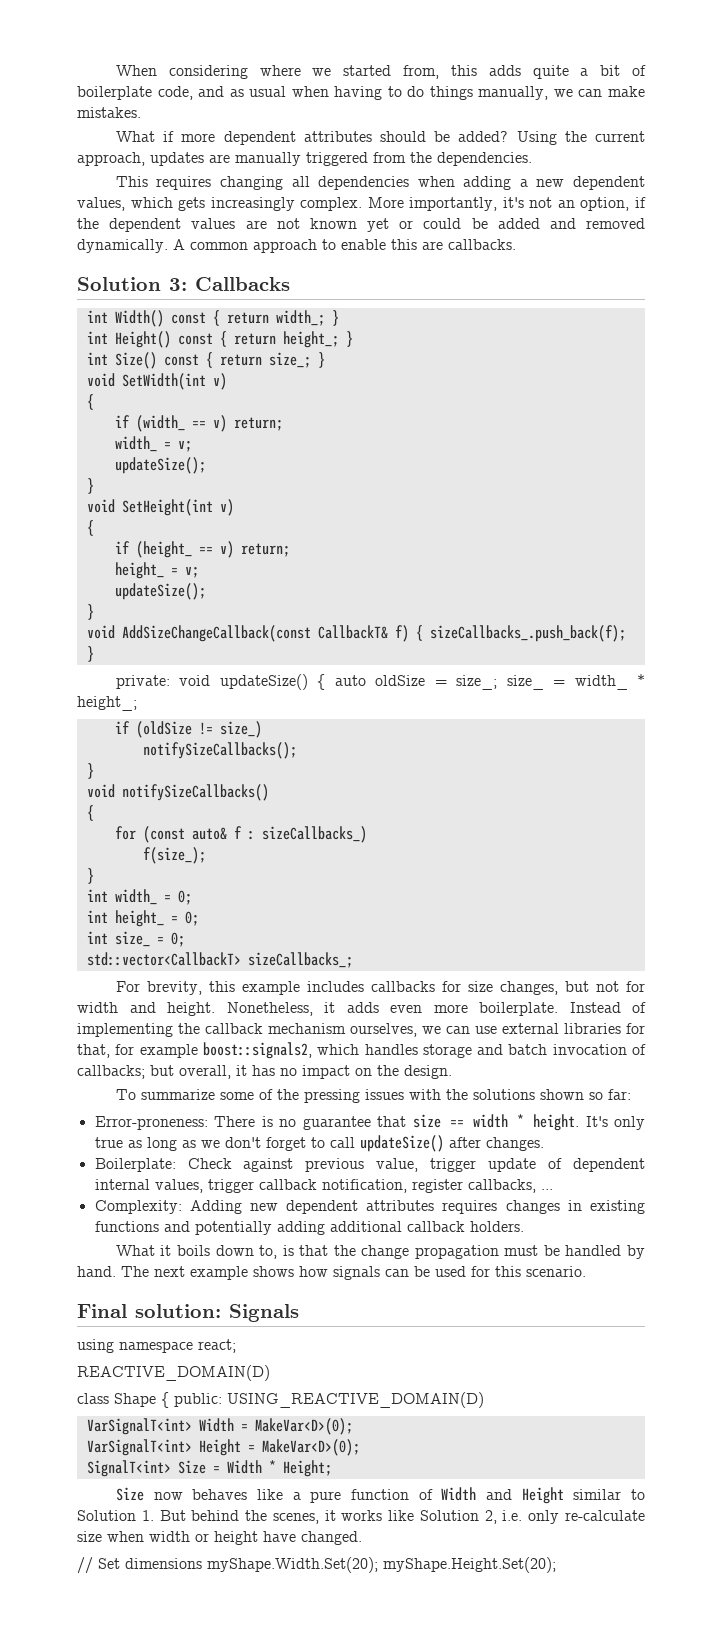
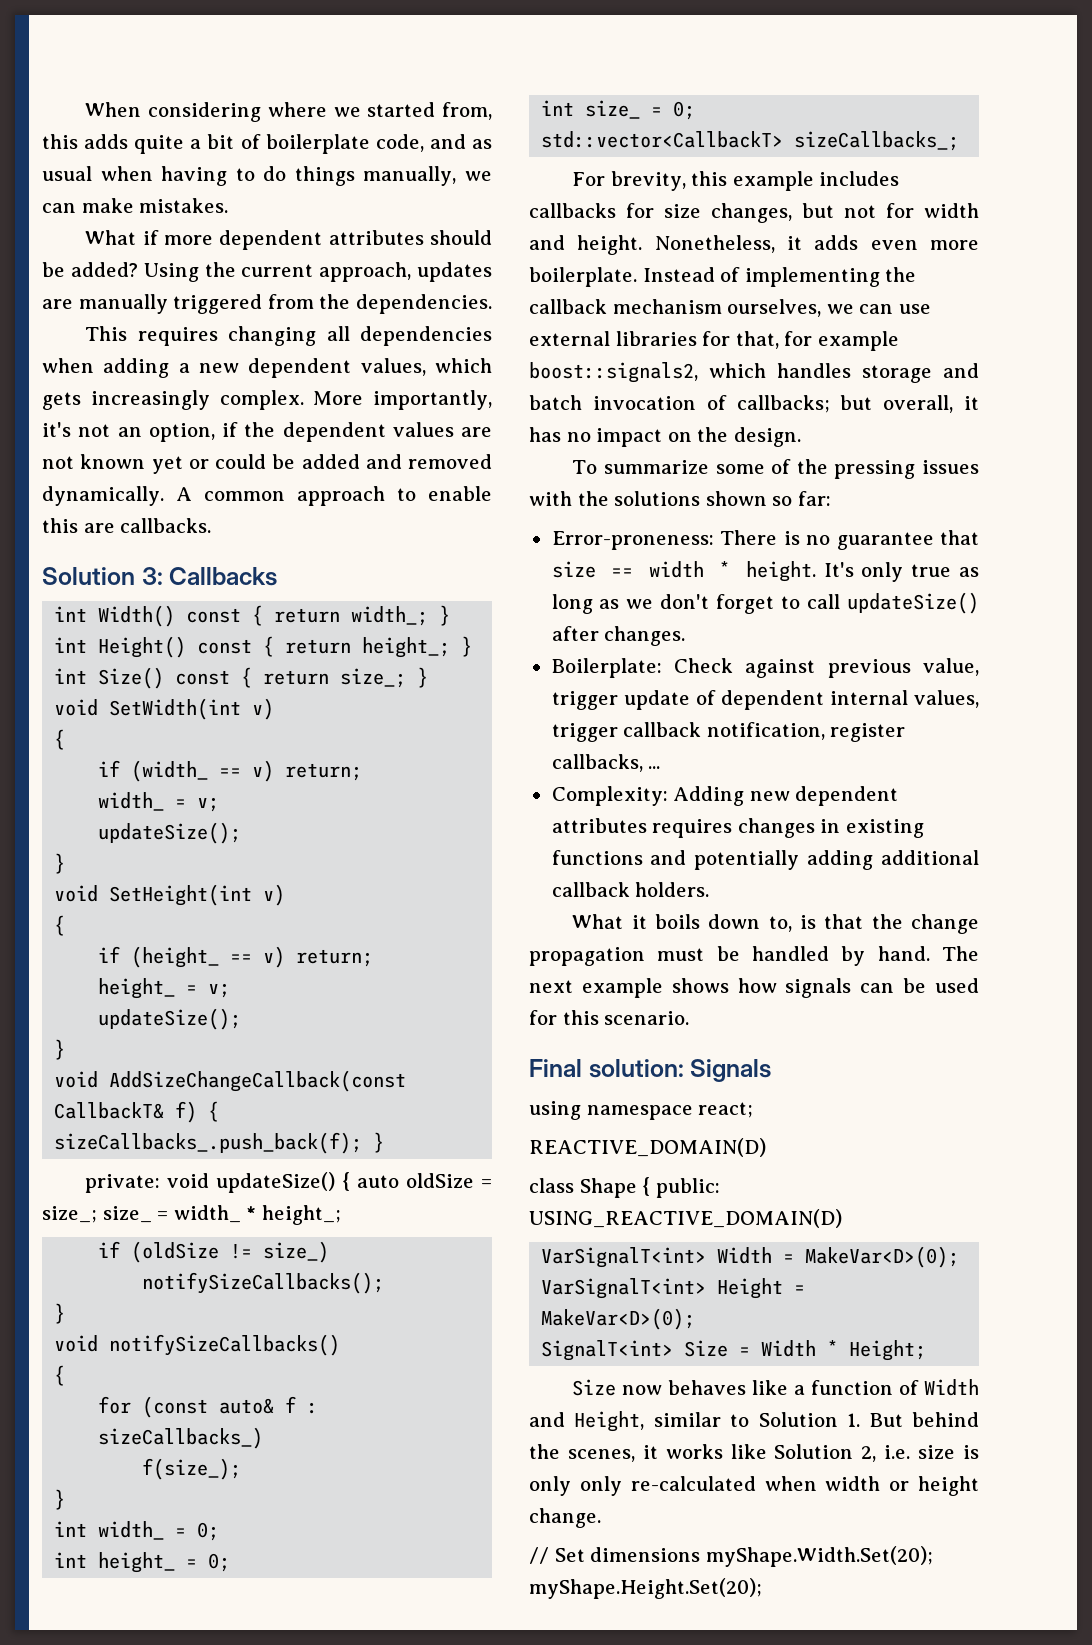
- Size now behaves like a pure function of Width and Height similar to Solution 1. But behind the scenes, it works like Solution 2, i.e. only re-calculate size when width or height have changed.
+ Size now behaves like a function of Width and Height, similar to Solution 1. But behind the scenes, it works like Solution 2, i.e. size is only only re-calculated when width or height change.

